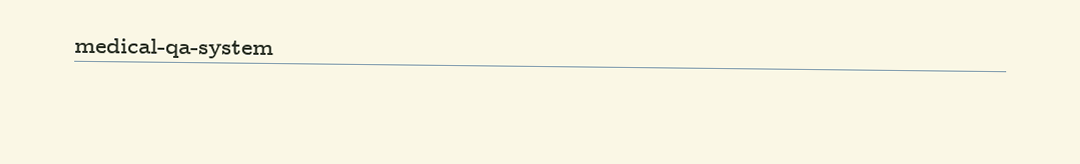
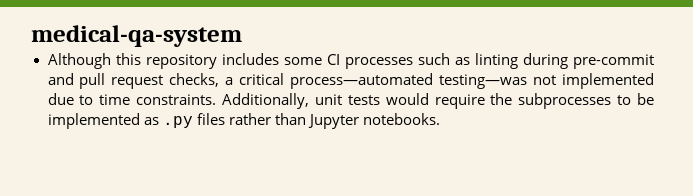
+ Although this repository includes some CI processes such as linting during pre-commit and pull request checks, a critical process—automated testing—was not implemented due to time constraints. Additionally, unit tests would require the subprocesses to be implemented as .py files rather than Jupyter notebooks.

